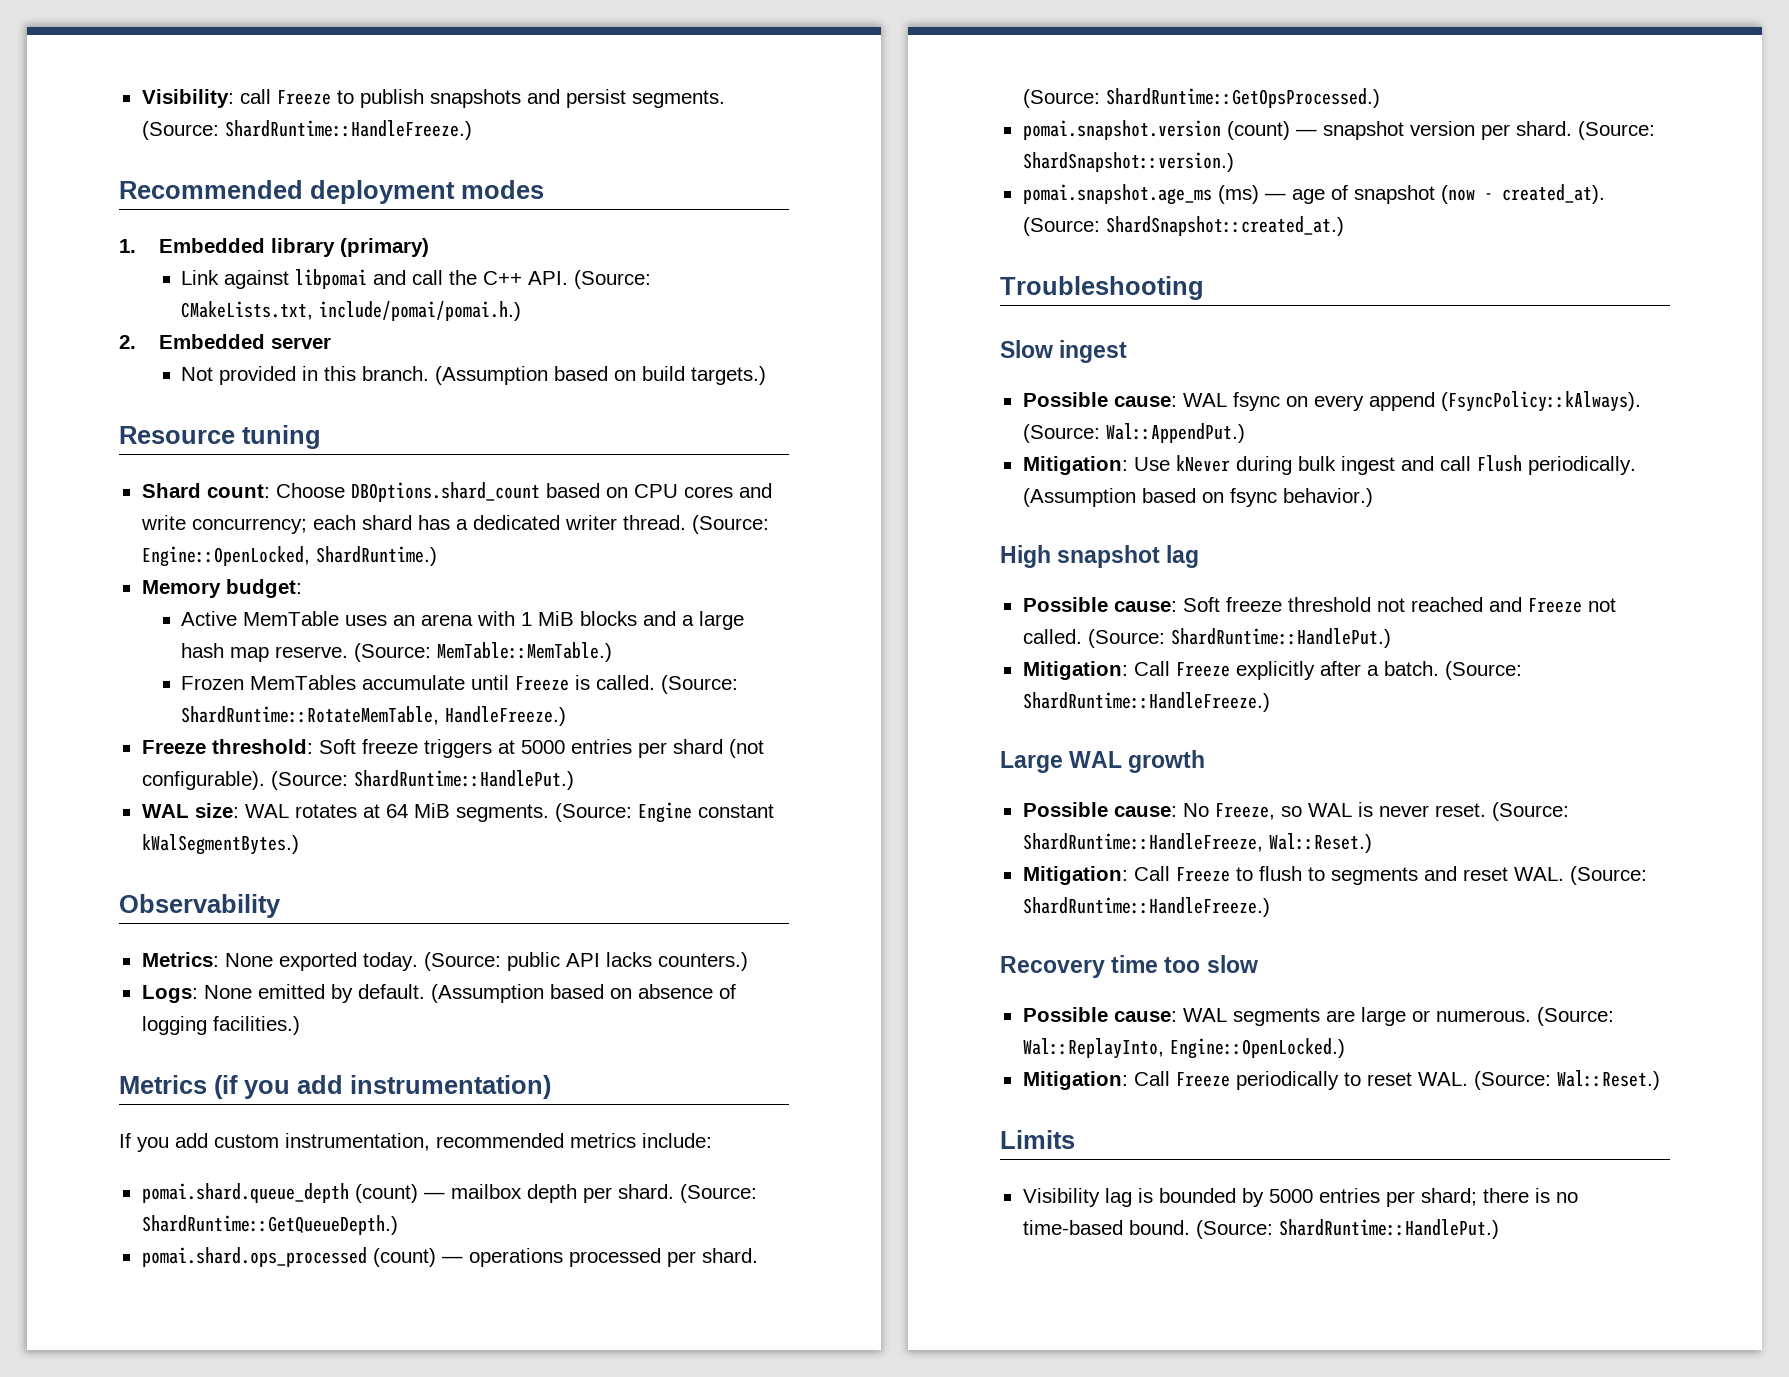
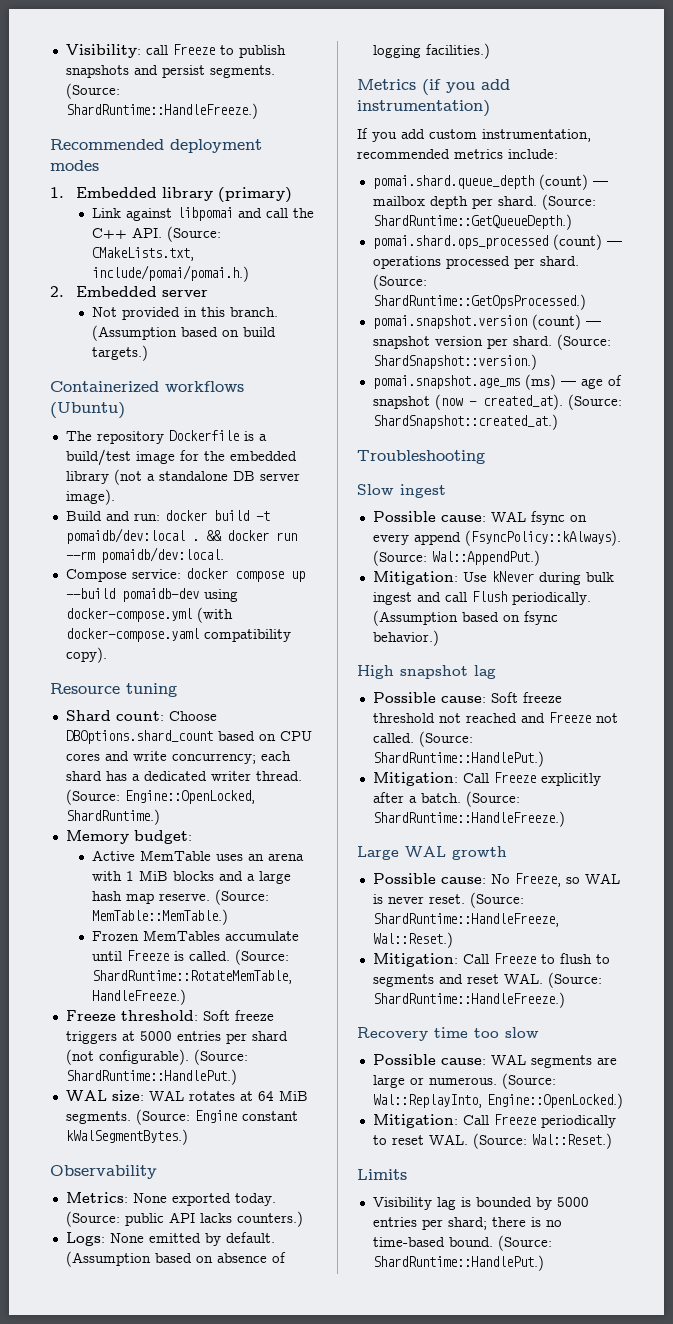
+ Containerized workflows (Ubuntu)
+ The repository Dockerfile is a build/test image for the embedded library (not a standalone DB server image).
+ Build and run: docker build -t pomaidb/dev:local . && docker run --rm pomaidb/dev:local.
+ Compose service: docker compose up --build pomaidb-dev using docker-compose.yml (with docker-compose.yaml compatibility copy).

